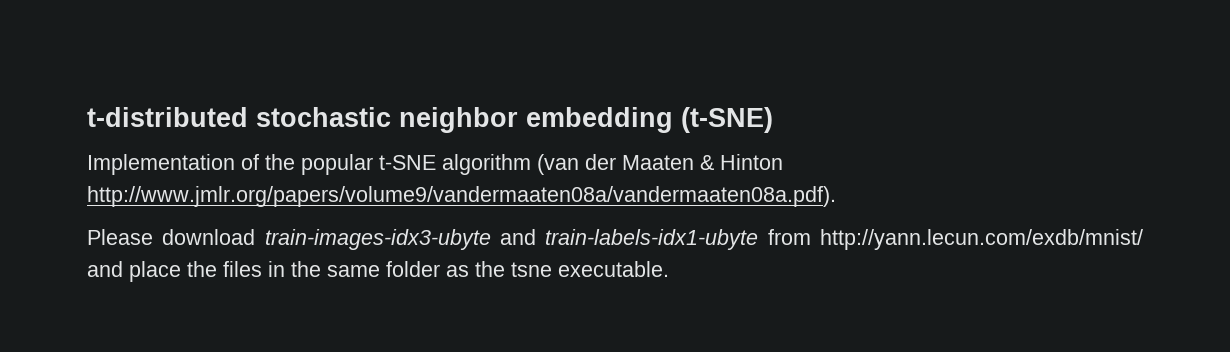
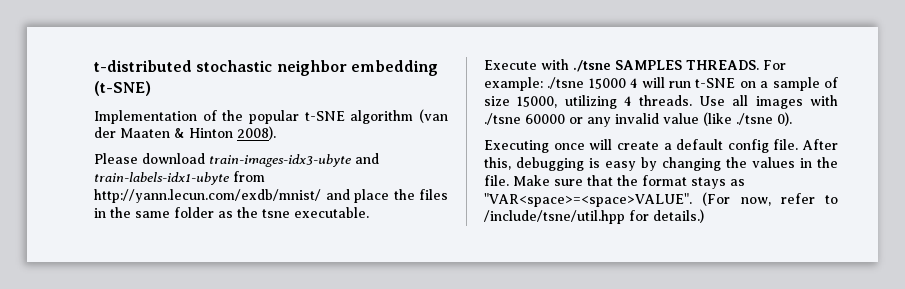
- Implementation of the popular t-SNE algorithm (van der Maaten & Hinton http://www.jmlr.org/papers/volume9/vandermaaten08a/vandermaaten08a.pdf).
+ Implementation of the popular t-SNE algorithm (van der Maaten & Hinton 2008).
+ Execute with ./tsne SAMPLES THREADS. For example: ./tsne 15000 4 will run t-SNE on a sample of size 15000, utilizing 4 threads. Use all images with ./tsne 60000 or any invalid value (like ./tsne 0).
+ Executing once will create a default config file. After this, debugging is easy by changing the values in the file. Make sure that the format stays as "VAR<space>=<space>VALUE". (For now, refer to /include/tsne/util.hpp for details.)

